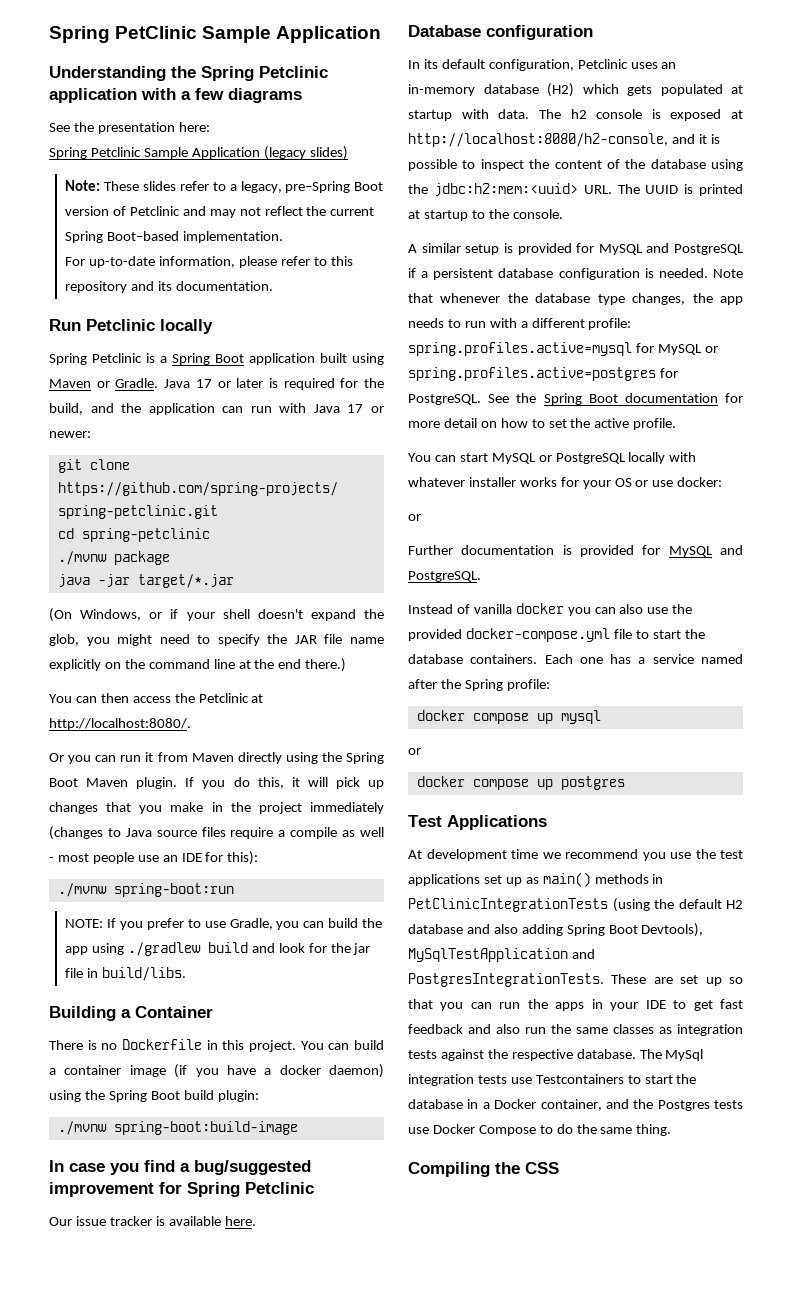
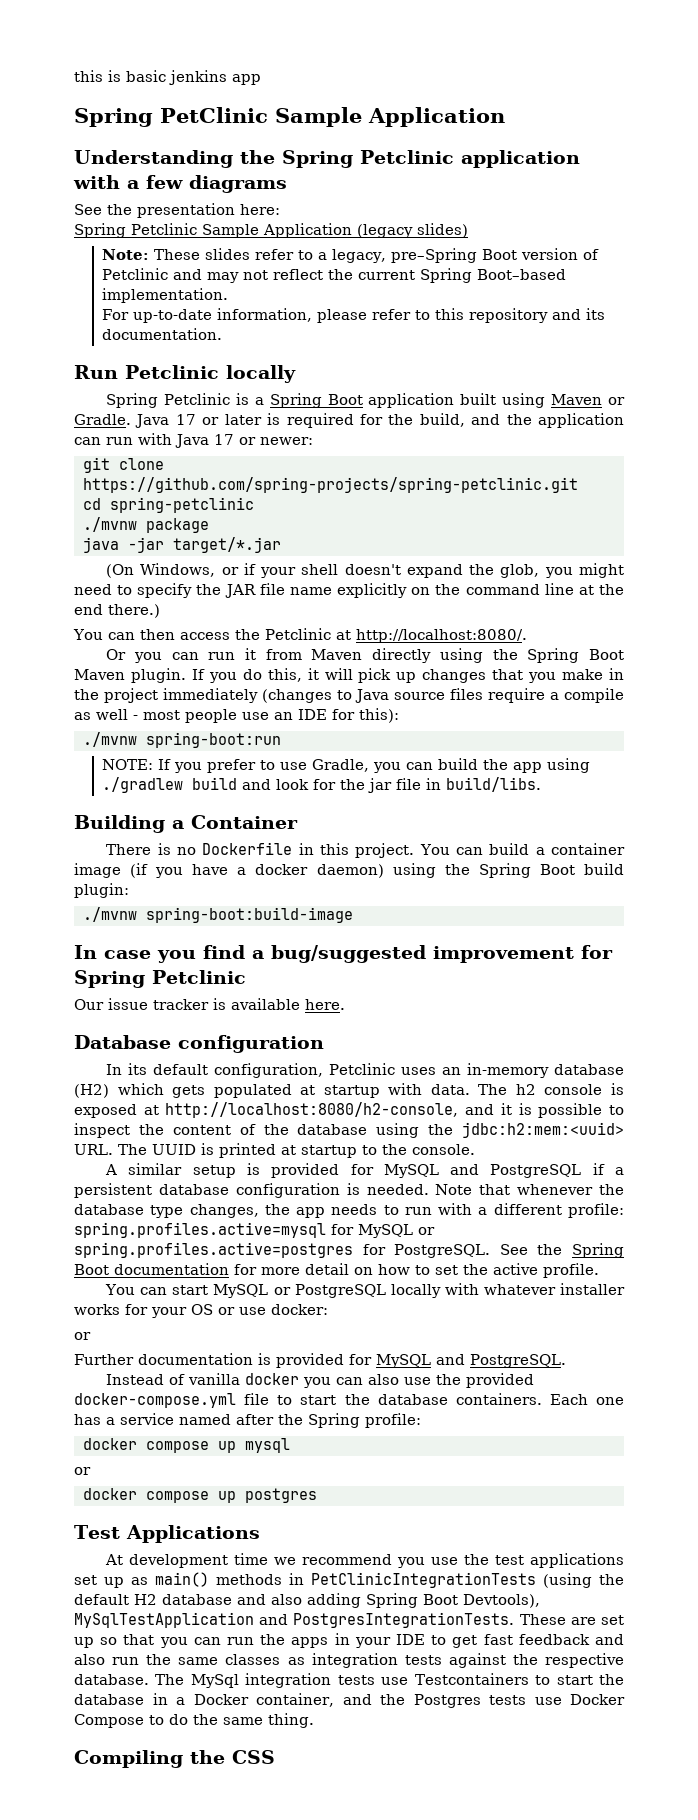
+ this is basic jenkins app

